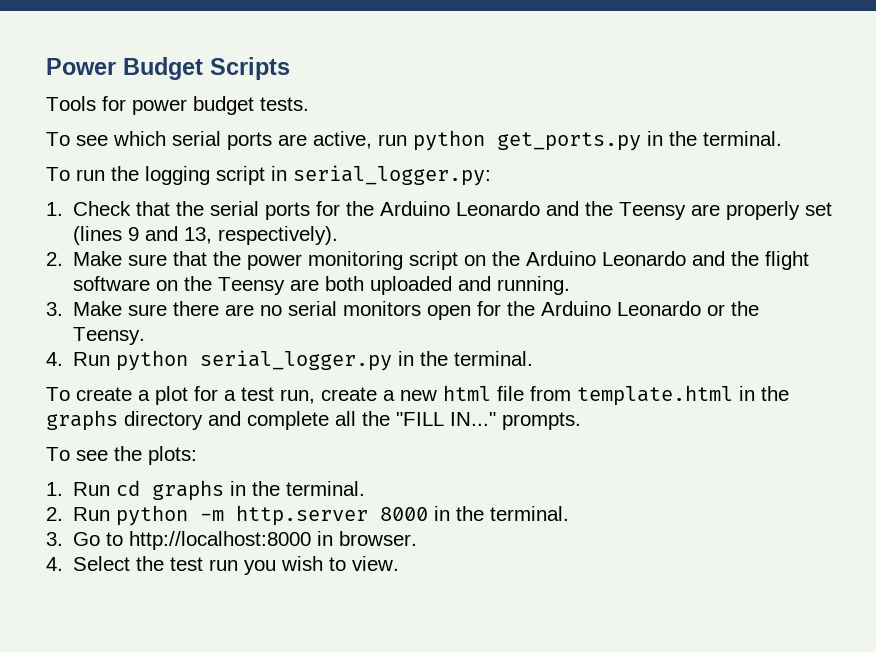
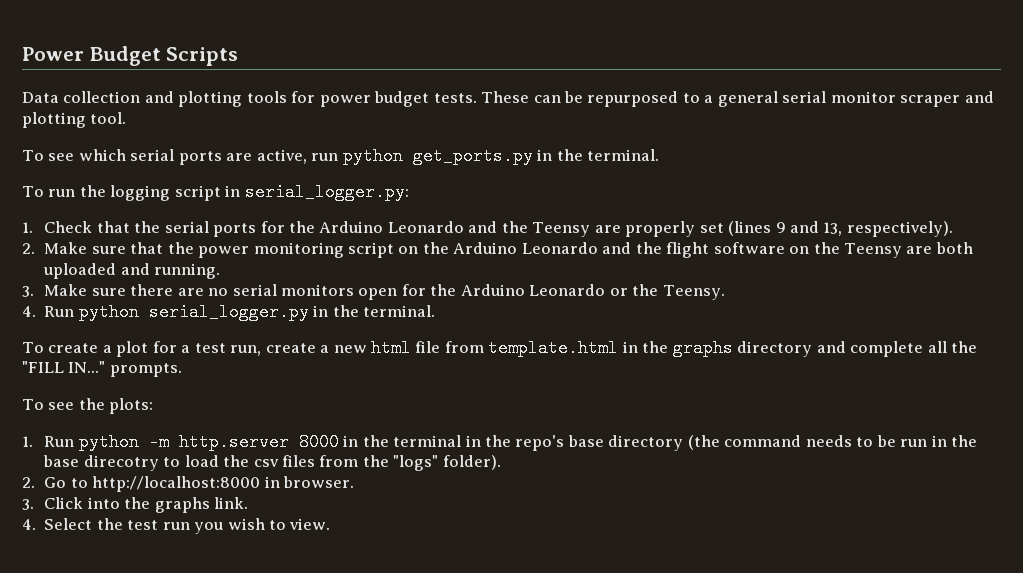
- Tools for power budget tests.
+ Data collection and plotting tools for power budget tests. These can be repurposed to a general serial monitor scraper and plotting tool.
- 1. Run cd graphs in the terminal.
- 2. Run python -m http.server 8000 in the terminal.
- 3. Go to http://localhost:8000 in browser.
+ 1. Run python -m http.server 8000 in the terminal in the repo's base directory (the command needs to be run in the base direcotry to load the csv files from the "logs" folder).
+ 2. Go to http://localhost:8000 in browser.
+ 3. Click into the graphs link.

